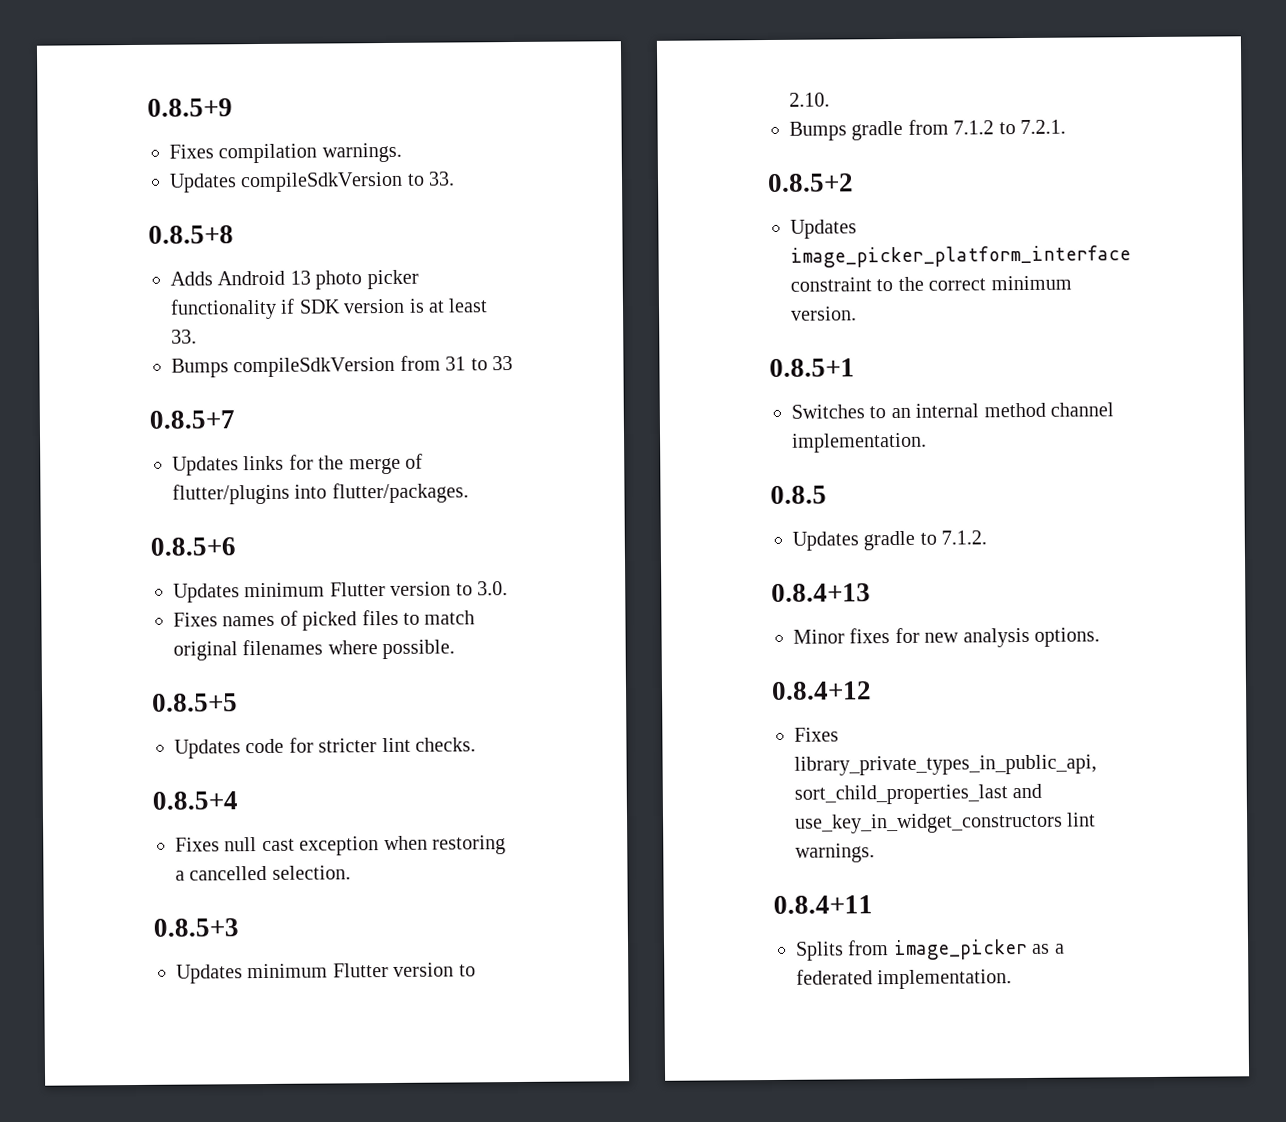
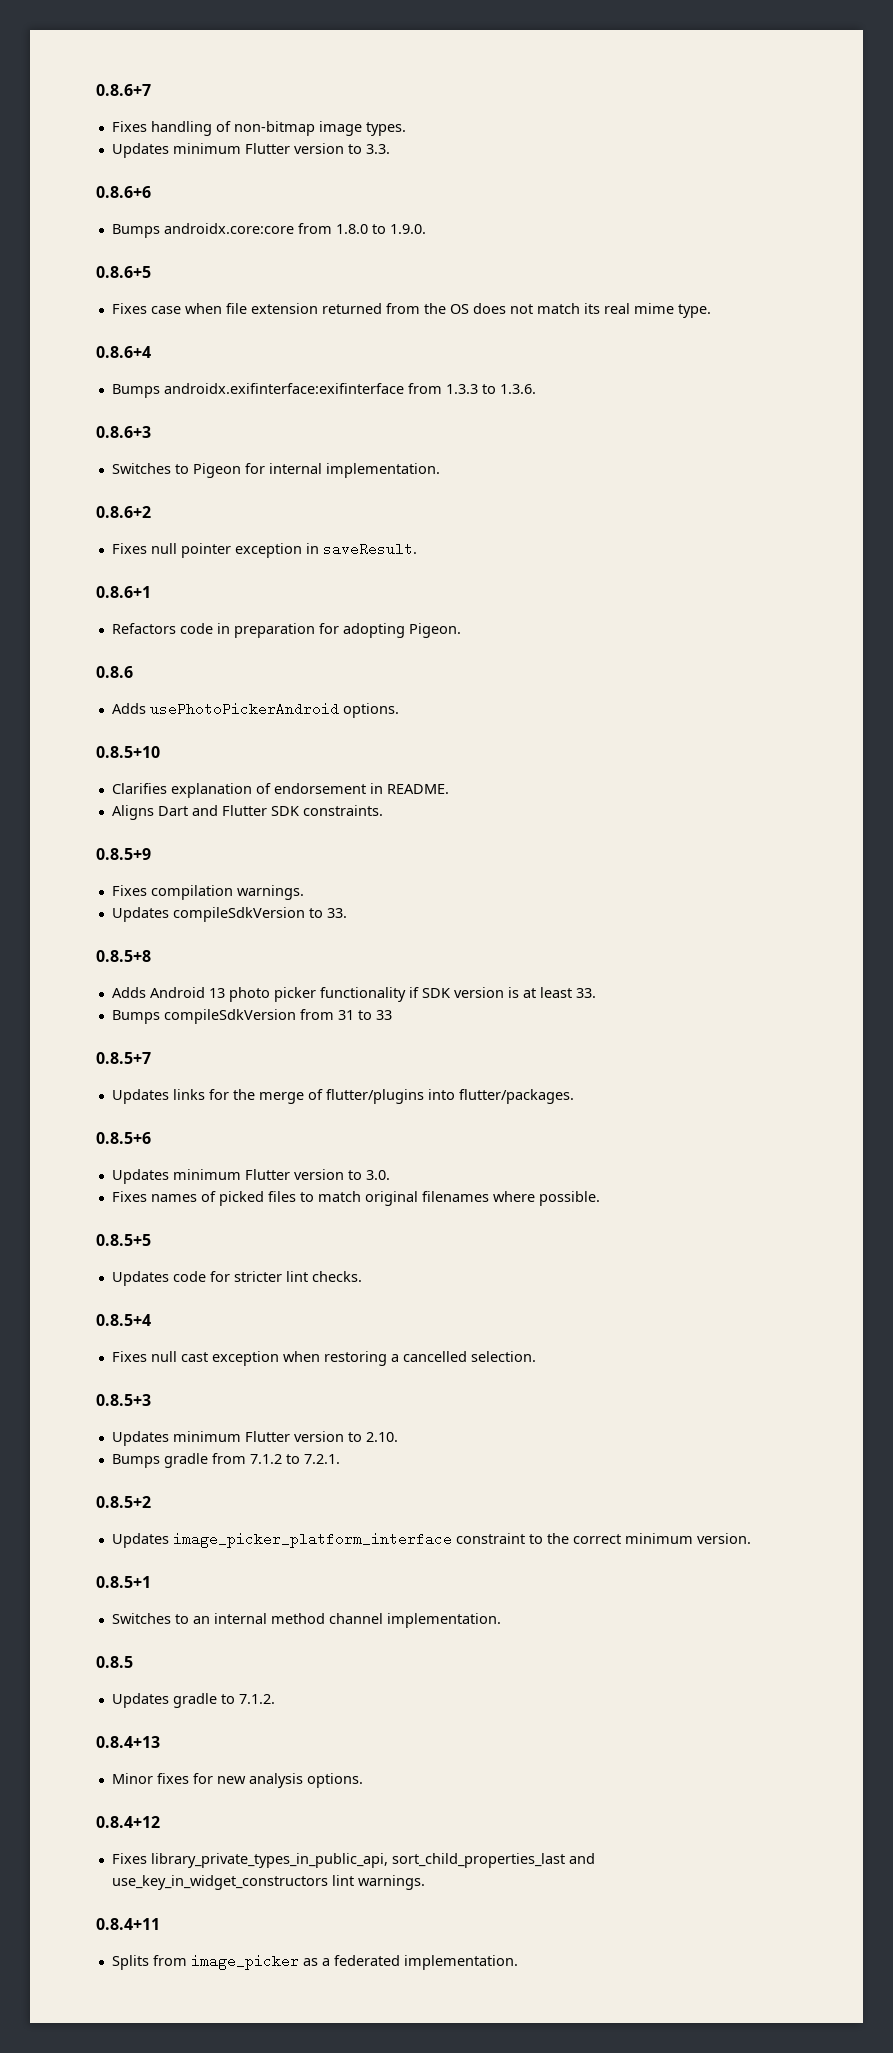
+ 0.8.6+7
+ Fixes handling of non-bitmap image types.
+ Updates minimum Flutter version to 3.3.
+ 0.8.6+6
+ Bumps androidx.core:core from 1.8.0 to 1.9.0.
+ 0.8.6+5
+ Fixes case when file extension returned from the OS does not match its real mime type.
+ 0.8.6+4
+ Bumps androidx.exifinterface:exifinterface from 1.3.3 to 1.3.6.
+ 0.8.6+3
+ Switches to Pigeon for internal implementation.
+ 0.8.6+2
+ Fixes null pointer exception in saveResult.
+ 0.8.6+1
+ Refactors code in preparation for adopting Pigeon.
+ 0.8.6
+ Adds usePhotoPickerAndroid options.
+ 0.8.5+10
+ Clarifies explanation of endorsement in README.
+ Aligns Dart and Flutter SDK constraints.

